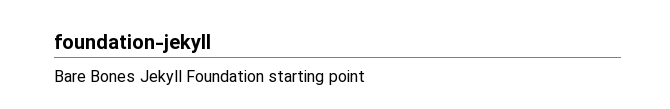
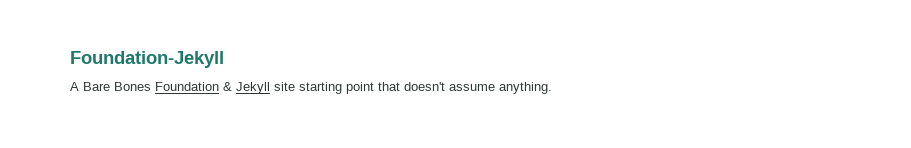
- foundation-jekyll
- Bare Bones Jekyll Foundation starting point
+ Foundation-Jekyll
+ A Bare Bones Foundation & Jekyll site starting point that doesn't assume anything.

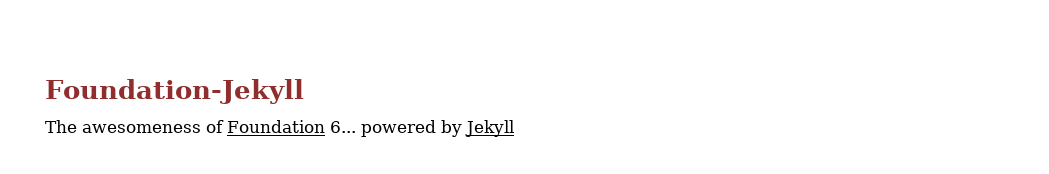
- A Bare Bones Foundation & Jekyll site starting point that doesn't assume anything.
+ The awesomeness of Foundation 6... powered by Jekyll

